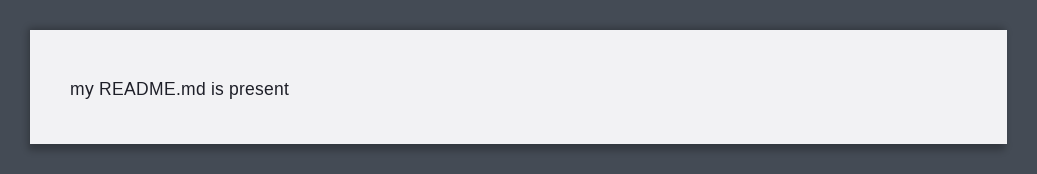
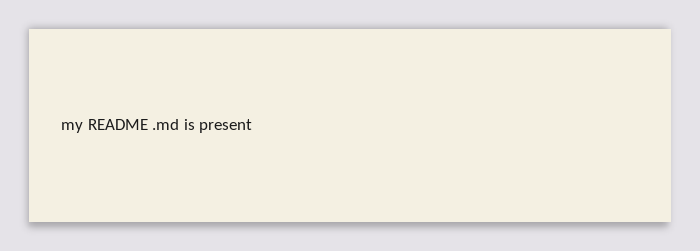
- my README.md is present
+ my README .md is present

